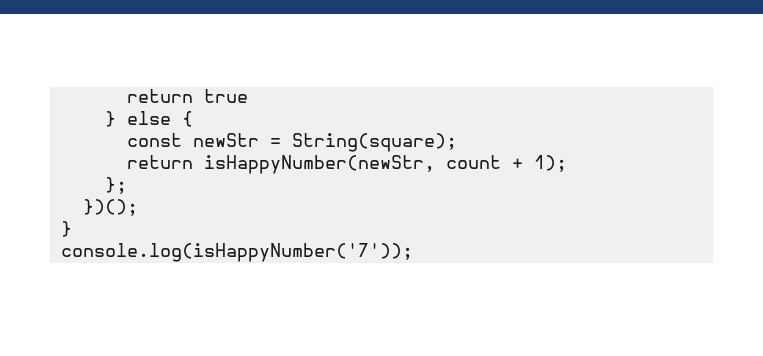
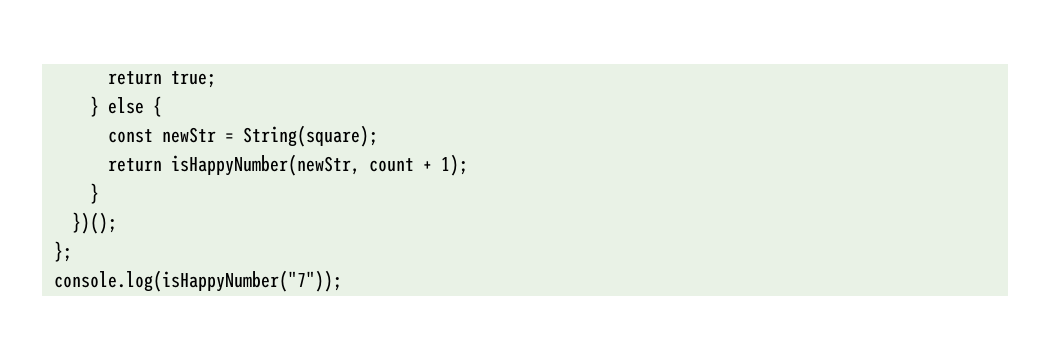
- return true
+ return true;
  return isHappyNumber(newStr, count + 1);
- };
+ }
  })();
- }
- console.log(isHappyNumber('7'));
+ };
+ console.log(isHappyNumber("7"));

